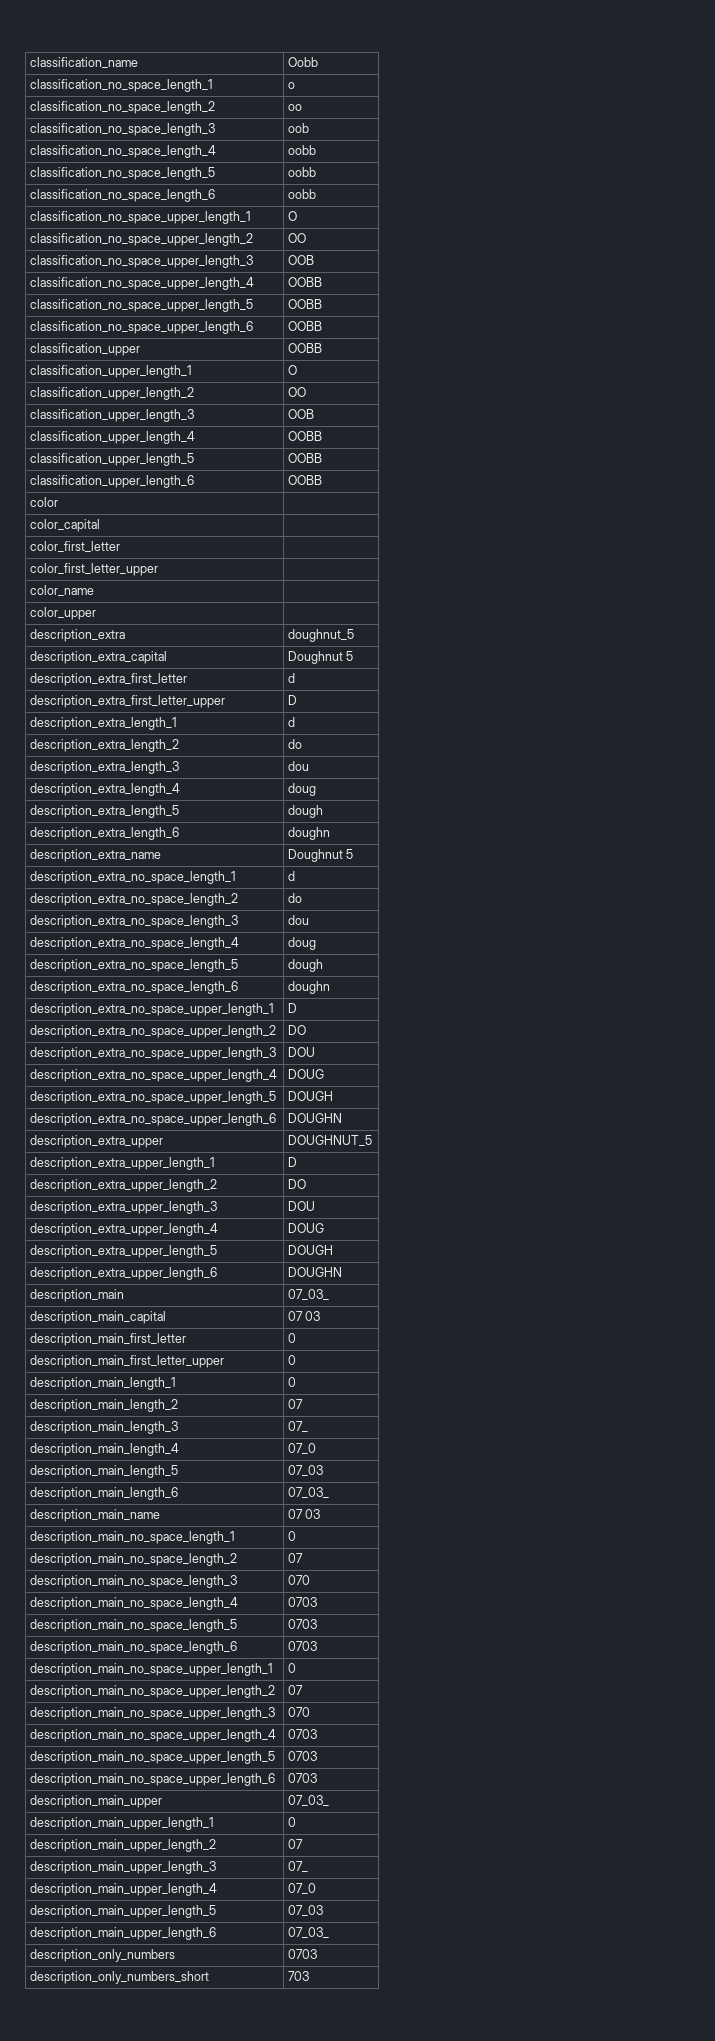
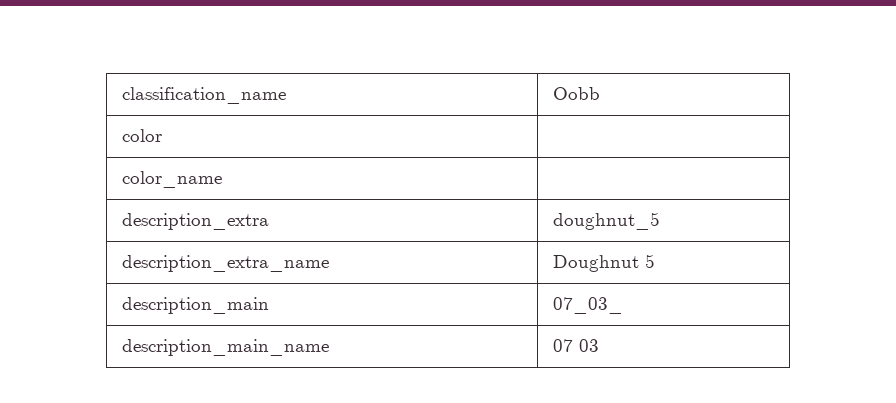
- classification_no_space_length_1 | o
- classification_no_space_length_2 | oo
- classification_no_space_length_3 | oob
- classification_no_space_length_4 | oobb
- classification_no_space_length_5 | oobb
- classification_no_space_length_6 | oobb
- classification_no_space_upper_length_1 | O
- classification_no_space_upper_length_2 | OO
- classification_no_space_upper_length_3 | OOB
- classification_no_space_upper_length_4 | OOBB
- classification_no_space_upper_length_5 | OOBB
- classification_no_space_upper_length_6 | OOBB
- classification_upper | OOBB
- classification_upper_length_1 | O
- classification_upper_length_2 | OO
- classification_upper_length_3 | OOB
- classification_upper_length_4 | OOBB
- classification_upper_length_5 | OOBB
- classification_upper_length_6 | OOBB
  color |
- color_capital |
- color_first_letter |
- color_first_letter_upper |
- color_upper |
- description_extra_capital | Doughnut 5
- description_extra_first_letter | d
- description_extra_first_letter_upper | D
- description_extra_length_1 | d
- description_extra_length_2 | do
- description_extra_length_3 | dou
- description_extra_length_4 | doug
- description_extra_length_5 | dough
- description_extra_length_6 | doughn
  description_extra_name | Doughnut 5
- description_extra_no_space_length_1 | d
- description_extra_no_space_length_2 | do
- description_extra_no_space_length_3 | dou
- description_extra_no_space_length_4 | doug
- description_extra_no_space_length_5 | dough
- description_extra_no_space_length_6 | doughn
- description_extra_no_space_upper_length_1 | D
- description_extra_no_space_upper_length_2 | DO
- description_extra_no_space_upper_length_3 | DOU
- description_extra_no_space_upper_length_4 | DOUG
- description_extra_no_space_upper_length_5 | DOUGH
- description_extra_no_space_upper_length_6 | DOUGHN
- description_extra_upper | DOUGHNUT_5
- description_extra_upper_length_1 | D
- description_extra_upper_length_2 | DO
- description_extra_upper_length_3 | DOU
- description_extra_upper_length_4 | DOUG
- description_extra_upper_length_5 | DOUGH
- description_extra_upper_length_6 | DOUGHN
  description_main | 07_03_
- description_main_capital | 07 03
- description_main_first_letter | 0
- description_main_first_letter_upper | 0
- description_main_length_1 | 0
- description_main_length_2 | 07
- description_main_length_3 | 07_
- description_main_length_4 | 07_0
- description_main_length_5 | 07_03
- description_main_length_6 | 07_03_
  description_main_name | 07 03
- description_main_no_space_length_1 | 0
- description_main_no_space_length_2 | 07
- description_main_no_space_length_3 | 070
- description_main_no_space_length_4 | 0703
- description_main_no_space_length_5 | 0703
- description_main_no_space_length_6 | 0703
- description_main_no_space_upper_length_1 | 0
- description_main_no_space_upper_length_2 | 07
- description_main_no_space_upper_length_3 | 070
- description_main_no_space_upper_length_4 | 0703
- description_main_no_space_upper_length_5 | 0703
- description_main_no_space_upper_length_6 | 0703
- description_main_upper | 07_03_
- description_main_upper_length_1 | 0
- description_main_upper_length_2 | 07
- description_main_upper_length_3 | 07_
- description_main_upper_length_4 | 07_0
- description_main_upper_length_5 | 07_03
- description_main_upper_length_6 | 07_03_
- description_only_numbers | 0703
- description_only_numbers_short | 703

